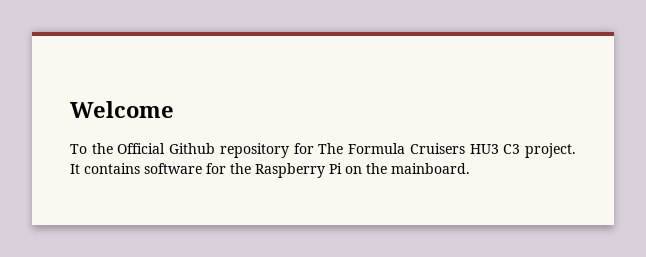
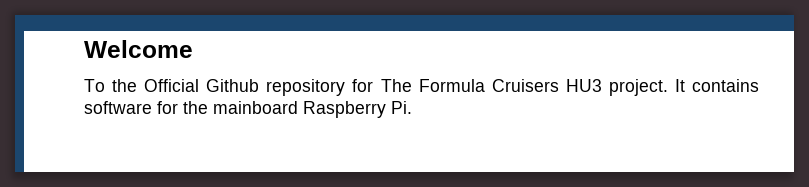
- To the Official Github repository for The Formula Cruisers HU3 C3 project.
+ To the Official Github repository for The Formula Cruisers HU3 project.
- It contains software for the Raspberry Pi on the mainboard.
+ It contains software for the mainboard Raspberry Pi.

